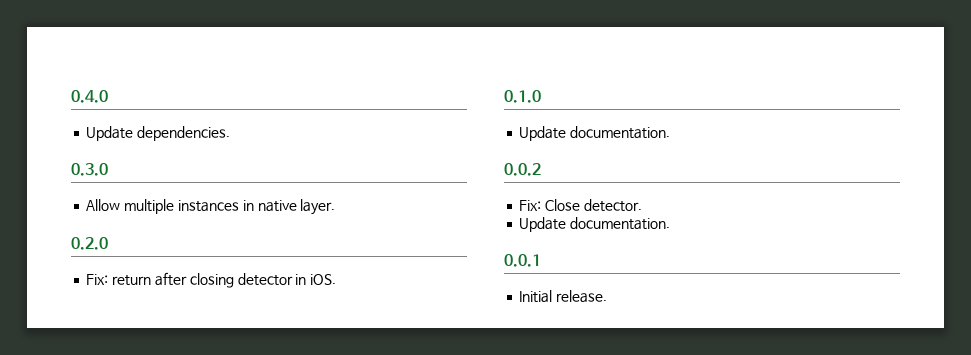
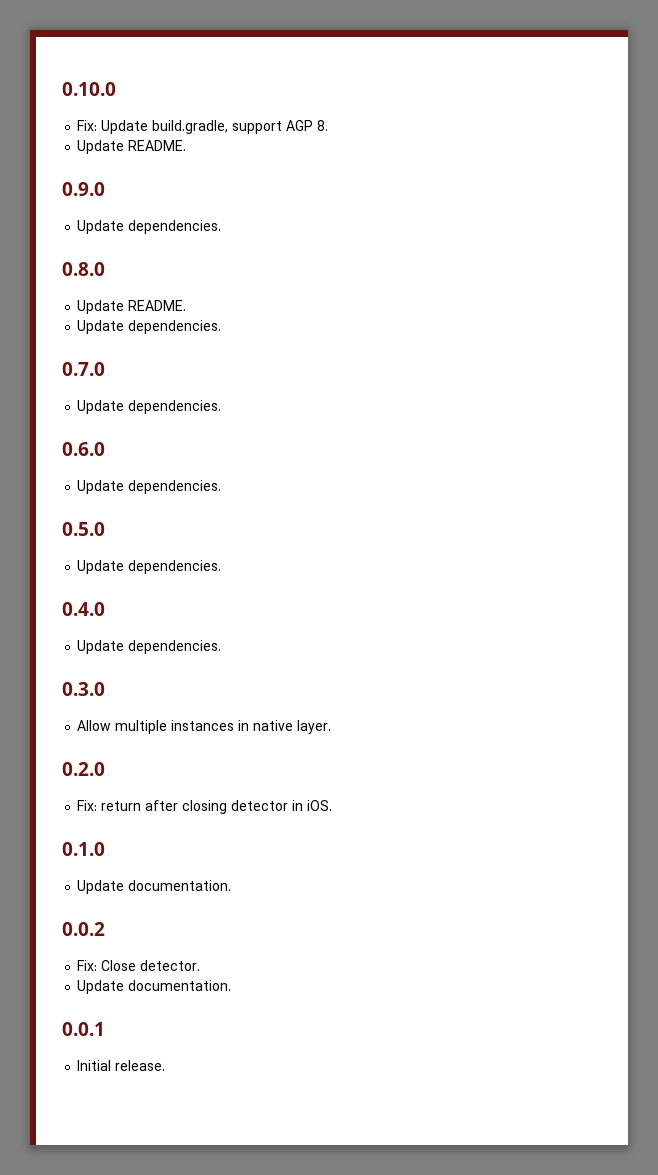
+ 0.10.0
+ Fix: Update build.gradle, support AGP 8.
+ Update README.
+ 0.9.0
+ Update dependencies.
+ 0.8.0
+ Update README.
+ Update dependencies.
+ 0.7.0
+ Update dependencies.
+ 0.6.0
+ Update dependencies.
+ 0.5.0
+ Update dependencies.

